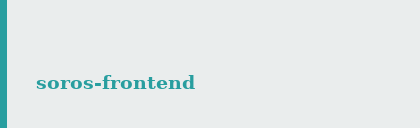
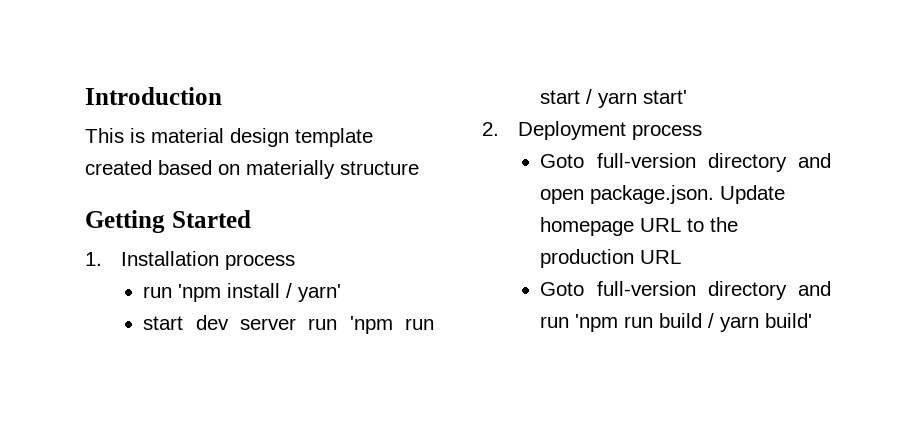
- soros-frontend
+ Introduction
+ This is material design template created based on materially structure
+ Getting Started
+ 1. Installation process
+ run 'npm install / yarn'
+ start dev server run 'npm run start / yarn start'
+ 2. Deployment process
+ Goto full-version directory and open package.json. Update homepage URL to the production URL
+ Goto full-version directory and run 'npm run build / yarn build'

